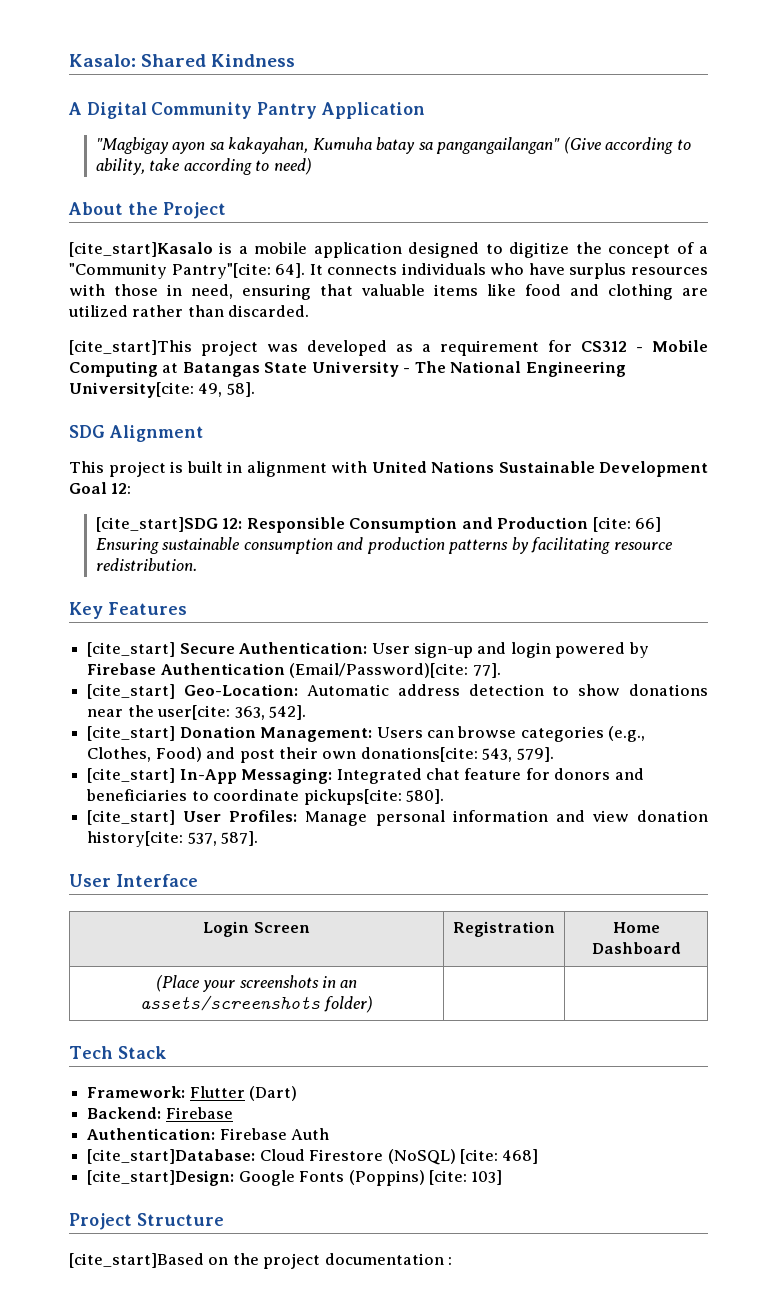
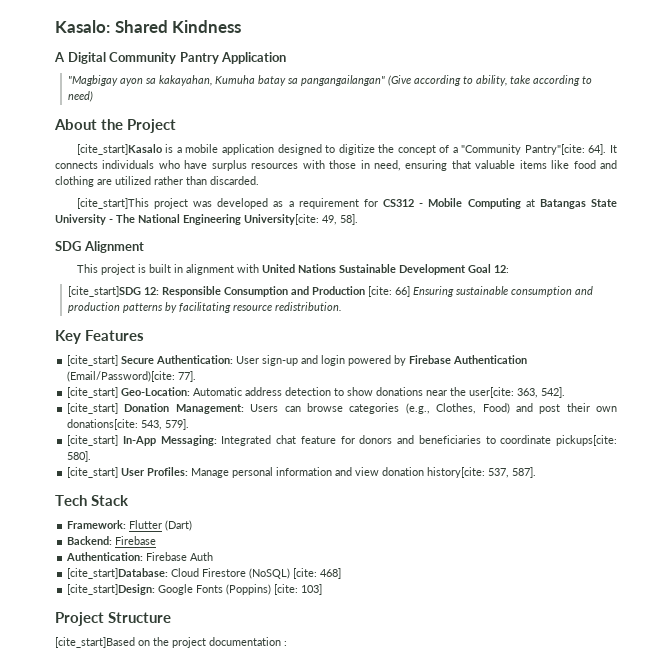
- User Interface
- Login Screen | Registration | Home Dashboard
- (Place your screenshots in an assets/screenshots folder) | |

